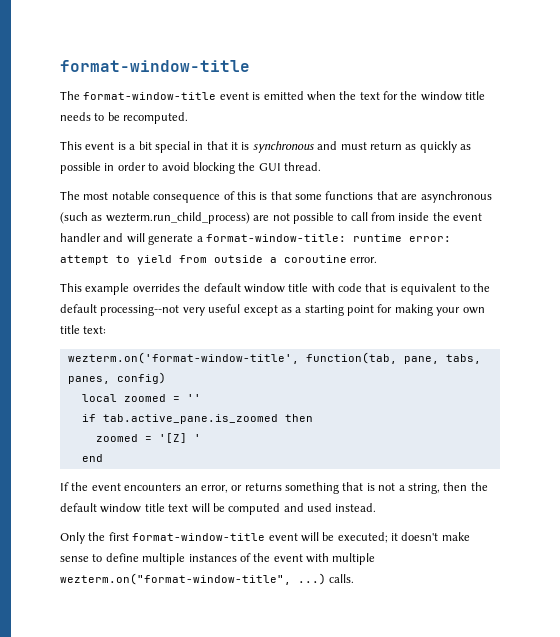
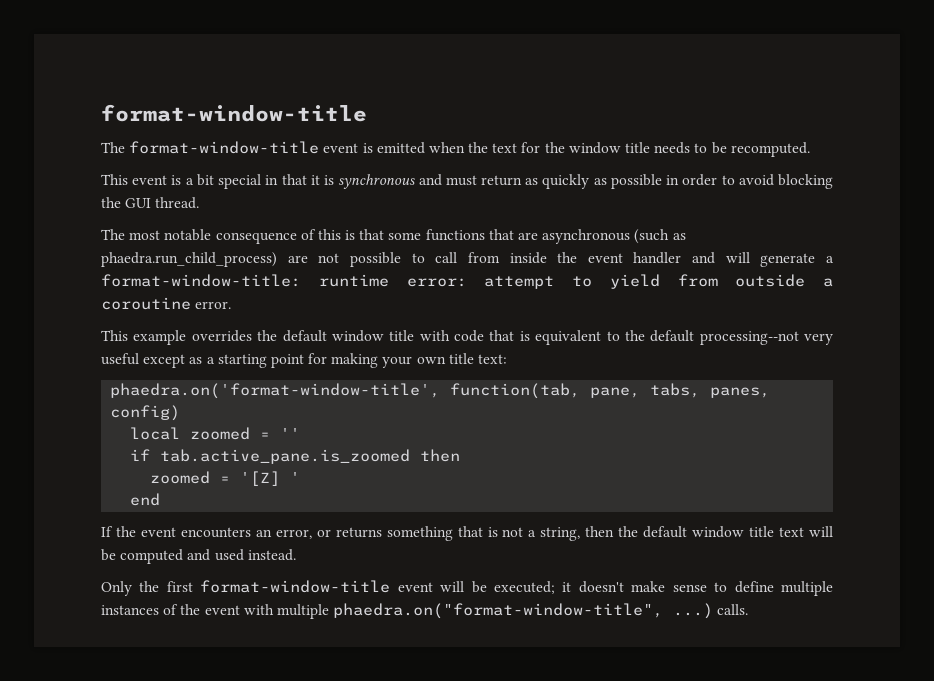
- The most notable consequence of this is that some functions that are asynchronous (such as wezterm.run_child_process) are not possible to call from inside the event handler and will generate a format-window-title: runtime error: attempt to yield from outside a coroutine error.
+ The most notable consequence of this is that some functions that are asynchronous (such as phaedra.run_child_process) are not possible to call from inside the event handler and will generate a format-window-title: runtime error: attempt to yield from outside a coroutine error.
- wezterm.on('format-window-title', function(tab, pane, tabs, panes, config)
+ phaedra.on('format-window-title', function(tab, pane, tabs, panes, config)
- Only the first format-window-title event will be executed; it doesn't make sense to define multiple instances of the event with multiple wezterm.on("format-window-title", ...) calls.
+ Only the first format-window-title event will be executed; it doesn't make sense to define multiple instances of the event with multiple phaedra.on("format-window-title", ...) calls.

